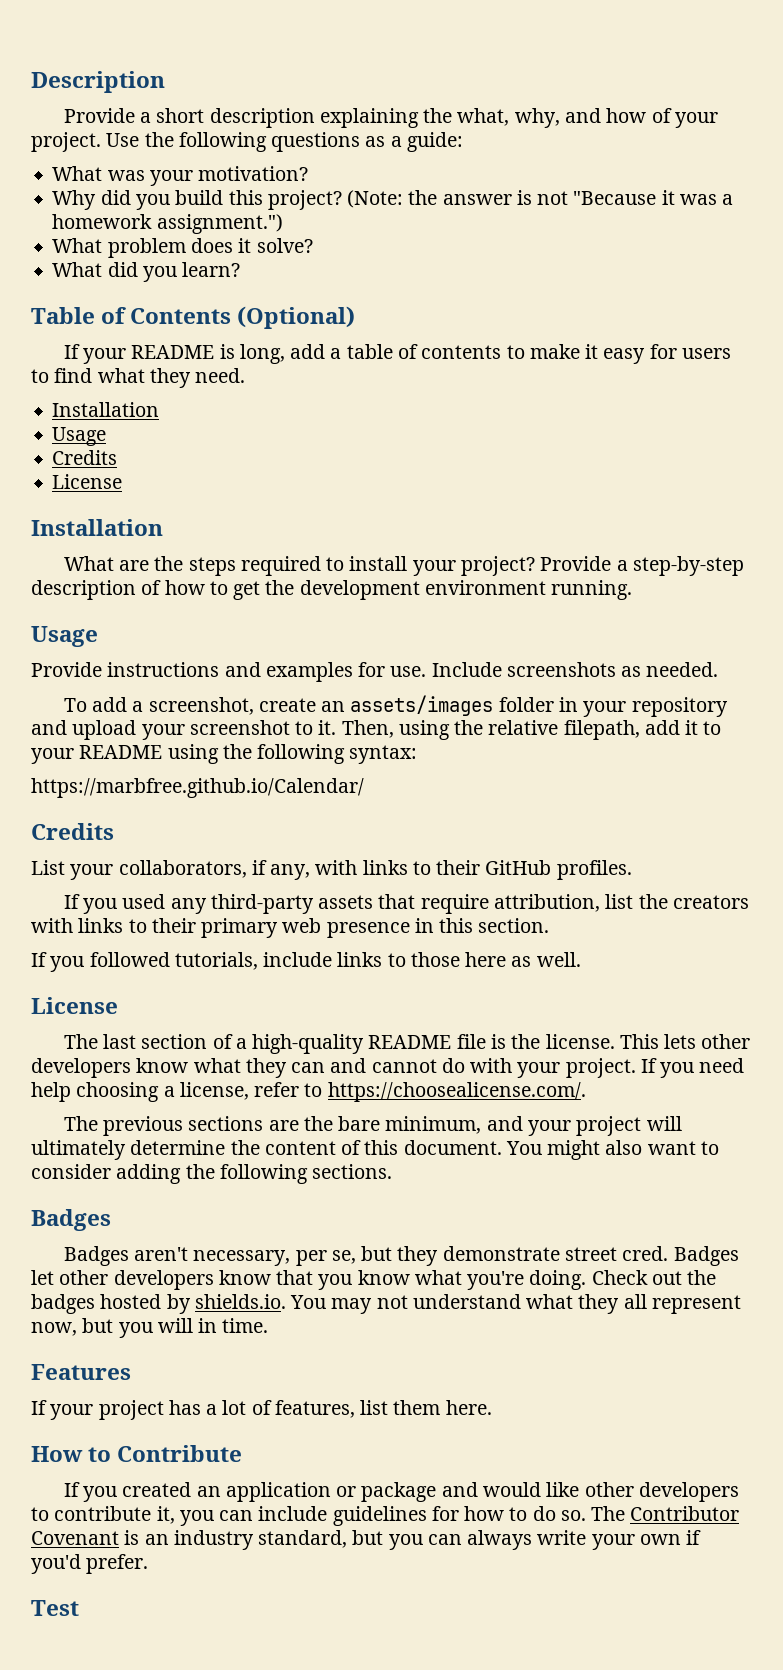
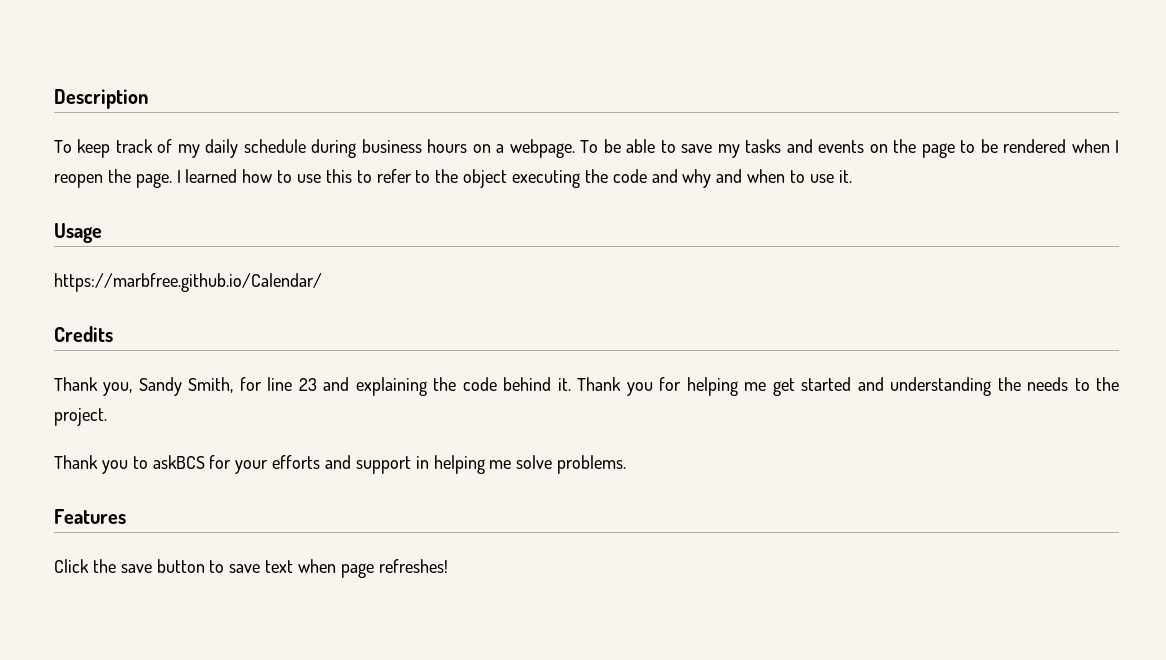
- Provide a short description explaining the what, why, and how of your project. Use the following questions as a guide:
- What was your motivation?
- Why did you build this project? (Note: the answer is not "Because it was a homework assignment.")
- What problem does it solve?
- What did you learn?
- Table of Contents (Optional)
- If your README is long, add a table of contents to make it easy for users to find what they need.
- Installation
+ To keep track of my daily schedule during business hours on a webpage. To be able to save my tasks and events on the page to be rendered when I reopen the page. I learned how to use this to refer to the object executing the code and why and when to use it.
  Usage
- Credits
- License
- Installation
- What are the steps required to install your project? Provide a step-by-step description of how to get the development environment running.
- Usage
- Provide instructions and examples for use. Include screenshots as needed.
- To add a screenshot, create an assets/images folder in your repository and upload your screenshot to it. Then, using the relative filepath, add it to your README using the following syntax:
  https://marbfree.github.io/Calendar/
  Credits
- List your collaborators, if any, with links to their GitHub profiles.
- If you used any third-party assets that require attribution, list the creators with links to their primary web presence in this section.
- If you followed tutorials, include links to those here as well.
- License
- The last section of a high-quality README file is the license. This lets other developers know what they can and cannot do with your project. If you need help choosing a license, refer to https://choosealicense.com/.
- The previous sections are the bare minimum, and your project will ultimately determine the content of this document. You might also want to consider adding the following sections.
- Badges
- Badges aren't necessary, per se, but they demonstrate street cred. Badges let other developers know that you know what you're doing. Check out the badges hosted by shields.io. You may not understand what they all represent now, but you will in time.
+ Thank you, Sandy Smith, for line 23 and explaining the code behind it. Thank you for helping me get started and understanding the needs to the project.
+ Thank you to askBCS for your efforts and support in helping me solve problems.
  Features
- If your project has a lot of features, list them here.
- How to Contribute
- If you created an application or package and would like other developers to contribute it, you can include guidelines for how to do so. The Contributor Covenant is an industry standard, but you can always write your own if you'd prefer.
- Test
+ Click the save button to save text when page refreshes!

